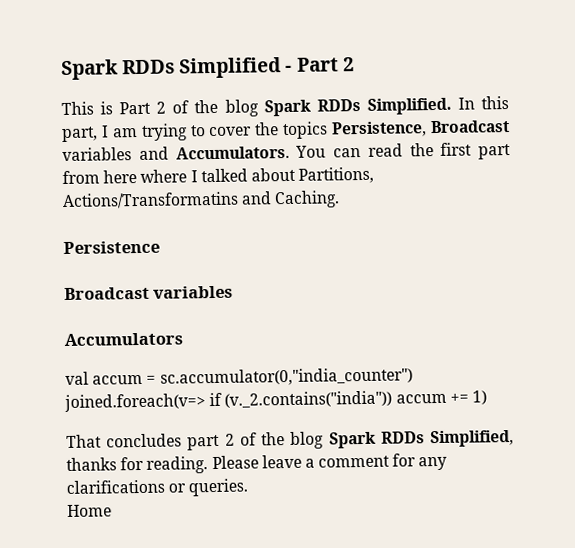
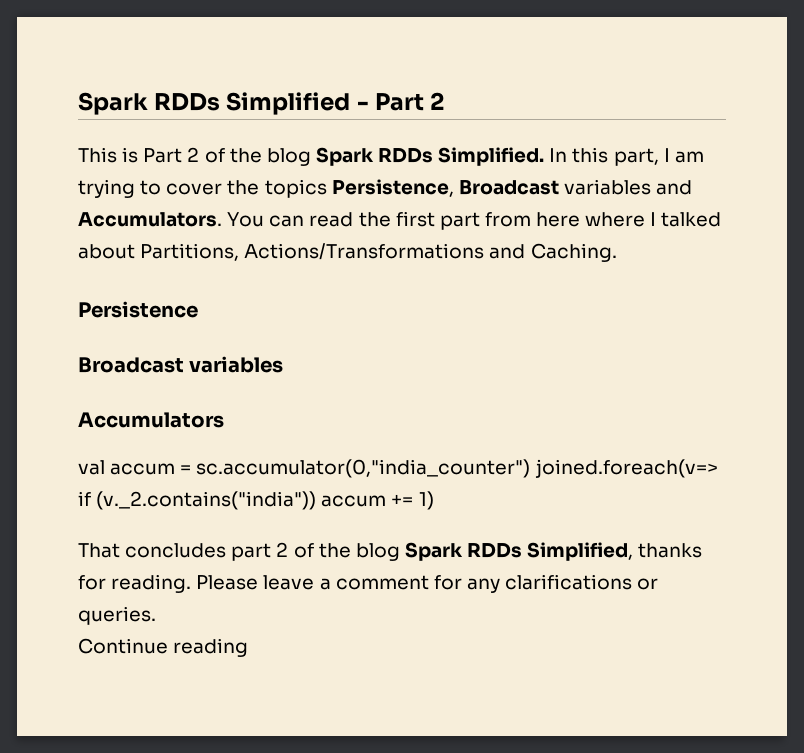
- You can read the first part from here where I talked about Partitions, Actions/Transformatins and Caching.
+ You can read the first part from here where I talked about Partitions, Actions/Transformations and Caching.
- Home
+ Continue reading

